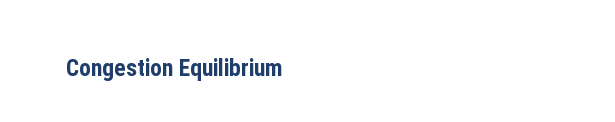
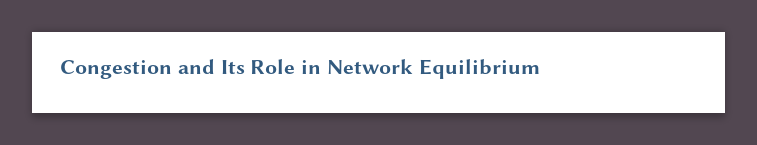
- Congestion Equilibrium
+ Congestion and Its Role in Network Equilibrium

